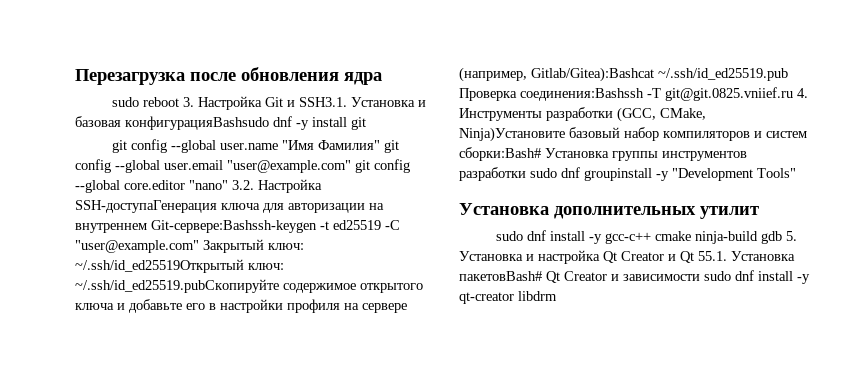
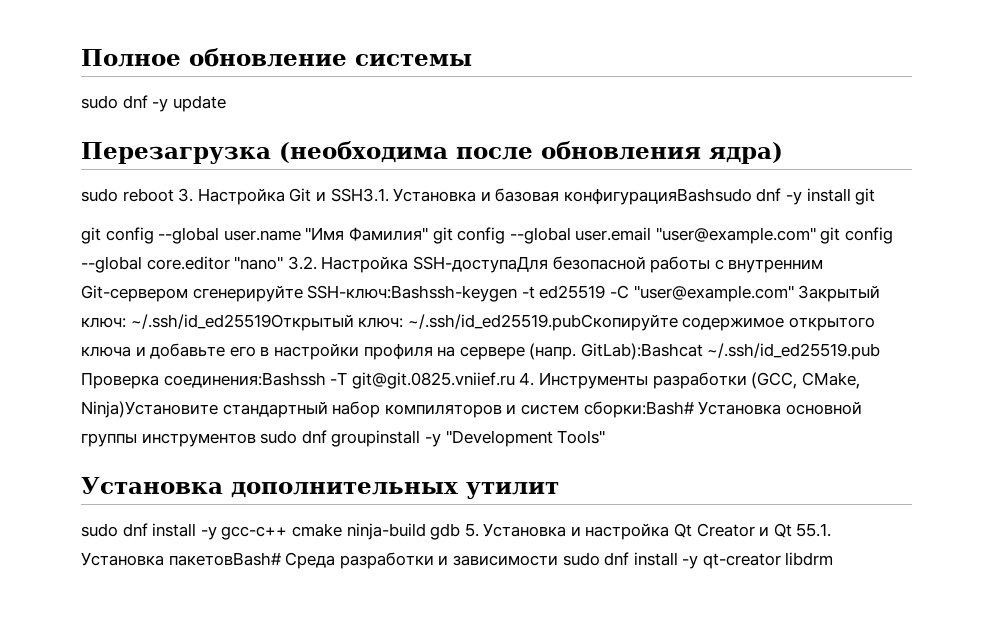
- Перезагрузка после обновления ядра
+ Полное обновление системы
+ sudo dnf -y update
+ Перезагрузка (необходима после обновления ядра)
- git config --global user.name "Имя Фамилия" git config --global user.email "user@example.com" git config --global core.editor "nano" 3.2. Настройка SSH-доступаГенерация ключа для авторизации на внутреннем Git-сервере:Bashssh-keygen -t ed25519 -C "user@example.com" Закрытый ключ:
+ git config --global user.name "Имя Фамилия" git config --global user.email "user@example.com" git config --global core.editor "nano" 3.2. Настройка SSH-доступаДля безопасной работы с внутренним Git-сервером сгенерируйте SSH-ключ:Bashssh-keygen -t ed25519 -C "user@example.com" Закрытый ключ:
- ~/.ssh/id_ed25519.pubСкопируйте содержимое открытого ключа и добавьте его в настройки профиля на сервере (например, Gitlab/Gitea):Bashcat ~/.ssh/id_ed25519.pub Проверка соединения:Bashssh -T git@git.0825.vniief.ru 4. Инструменты разработки (GCC, CMake, Ninja)Установите базовый набор компиляторов и систем сборки:Bash# Установка группы инструментов разработки sudo dnf groupinstall -y "Development Tools"
+ ~/.ssh/id_ed25519.pubСкопируйте содержимое открытого ключа и добавьте его в настройки профиля на сервере (напр. GitLab):Bashcat ~/.ssh/id_ed25519.pub Проверка соединения:Bashssh -T git@git.0825.vniief.ru 4. Инструменты разработки (GCC, CMake, Ninja)Установите стандартный набор компиляторов и систем сборки:Bash# Установка основной группы инструментов sudo dnf groupinstall -y "Development Tools"
- sudo dnf install -y gcc-c++ cmake ninja-build gdb 5. Установка и настройка Qt Creator и Qt 55.1. Установка пакетовBash# Qt Creator и зависимости sudo dnf install -y qt-creator libdrm
+ sudo dnf install -y gcc-c++ cmake ninja-build gdb 5. Установка и настройка Qt Creator и Qt 55.1. Установка пакетовBash# Среда разработки и зависимости sudo dnf install -y qt-creator libdrm

